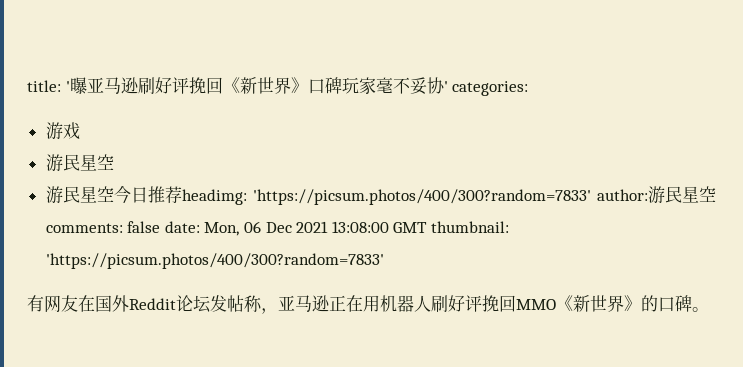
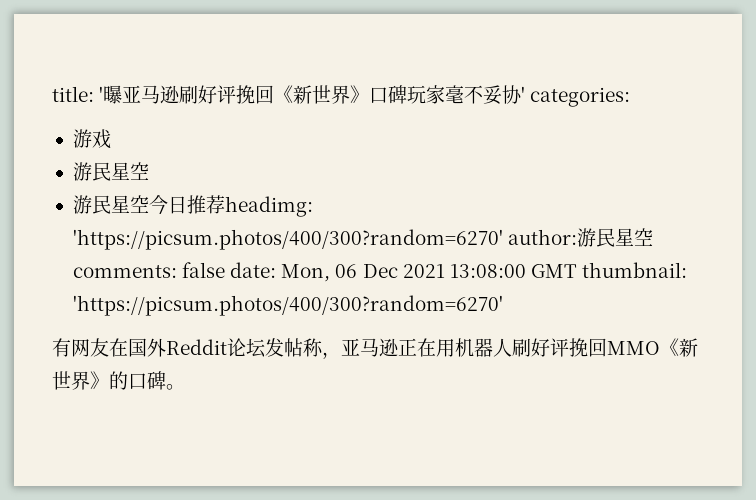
- 游民星空今日推荐headimg: 'https://picsum.photos/400/300?random=7833' author:游民星空comments: false date: Mon, 06 Dec 2021 13:08:00 GMT thumbnail: 'https://picsum.photos/400/300?random=7833'
+ 游民星空今日推荐headimg: 'https://picsum.photos/400/300?random=6270' author:游民星空comments: false date: Mon, 06 Dec 2021 13:08:00 GMT thumbnail: 'https://picsum.photos/400/300?random=6270'

